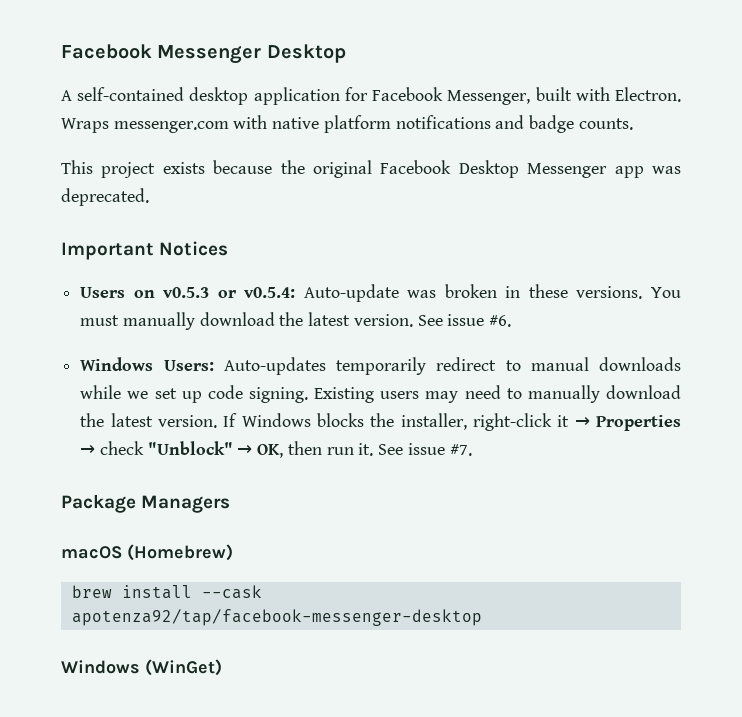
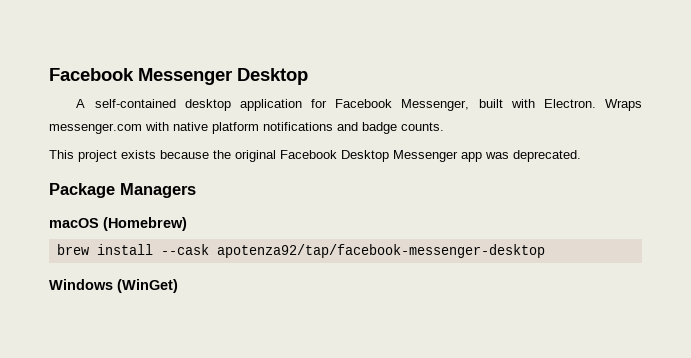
- Important Notices
- Users on v0.5.3 or v0.5.4: Auto-update was broken in these versions. You must manually download the latest version. See issue #6.
- Windows Users: Auto-updates temporarily redirect to manual downloads while we set up code signing. Existing users may need to manually download the latest version. If Windows blocks the installer, right-click it → Properties → check "Unblock" → OK, then run it. See issue #7.

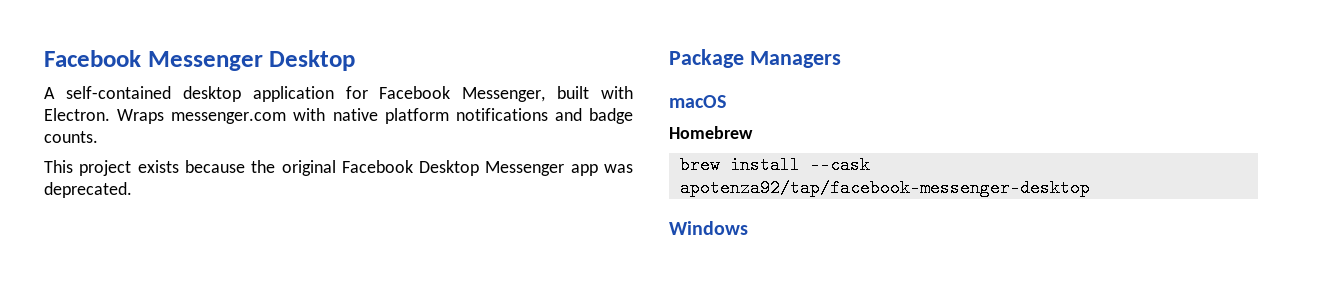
- macOS (Homebrew)
+ macOS
+ Homebrew
- Windows (WinGet)
+ Windows

